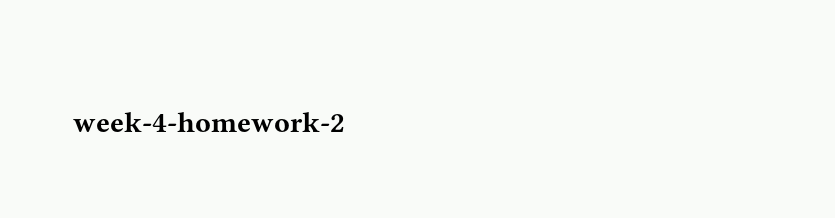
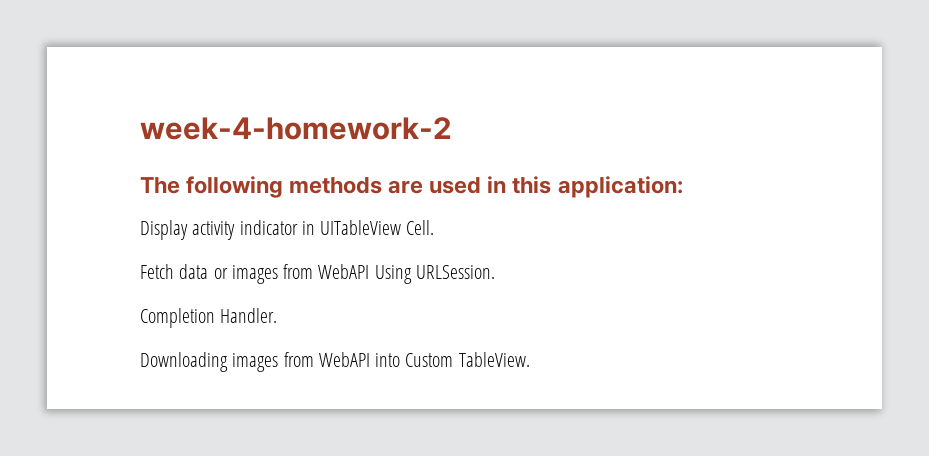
+ The following methods are used in this application:
+ Display activity indicator in UITableView Cell.
+ Fetch data or images from WebAPI Using URLSession.
+ Completion Handler.
+ Downloading images from WebAPI into Custom TableView.

